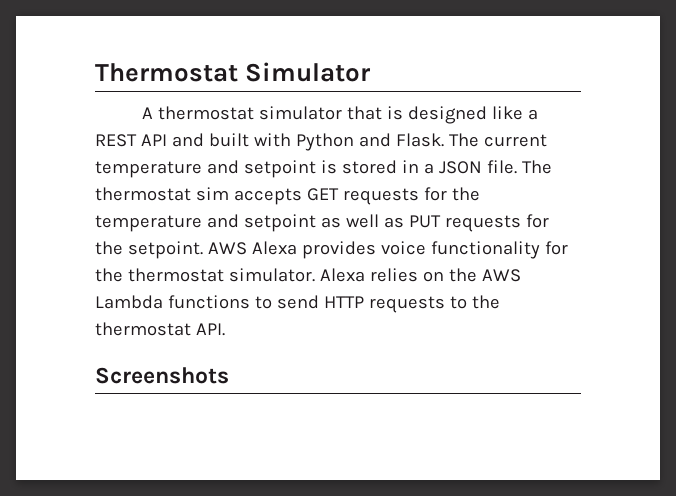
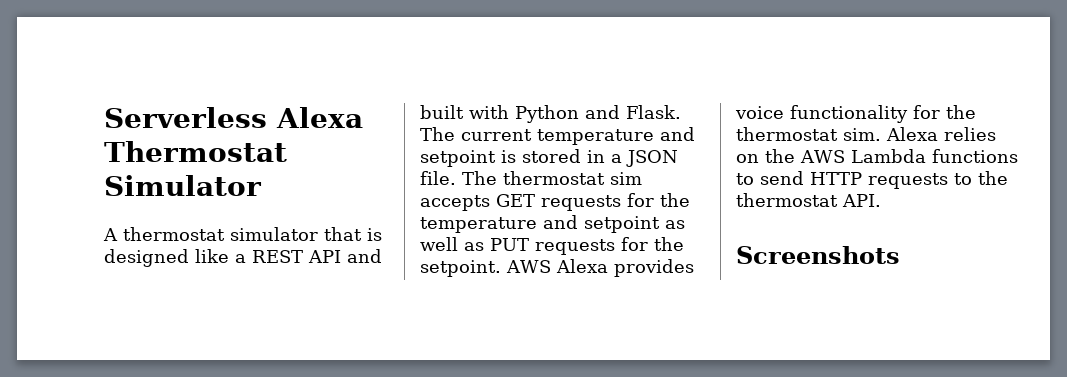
- Thermostat Simulator
+ Serverless Alexa Thermostat Simulator
- AWS Alexa provides voice functionality for the thermostat simulator.
+ AWS Alexa provides voice functionality for the thermostat sim.

